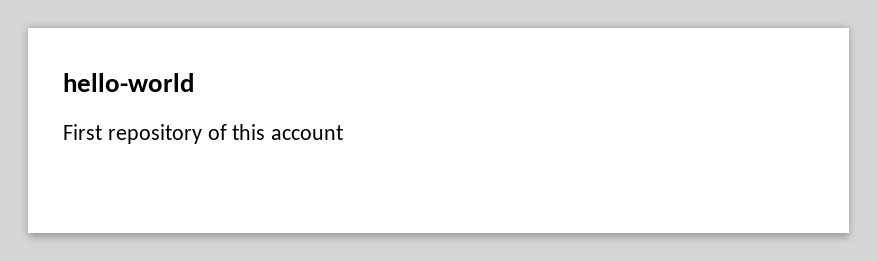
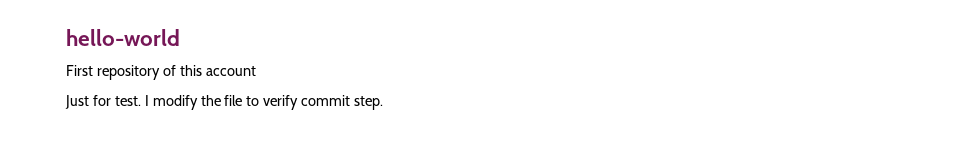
+ Just for test. I modify the file to verify commit step.

